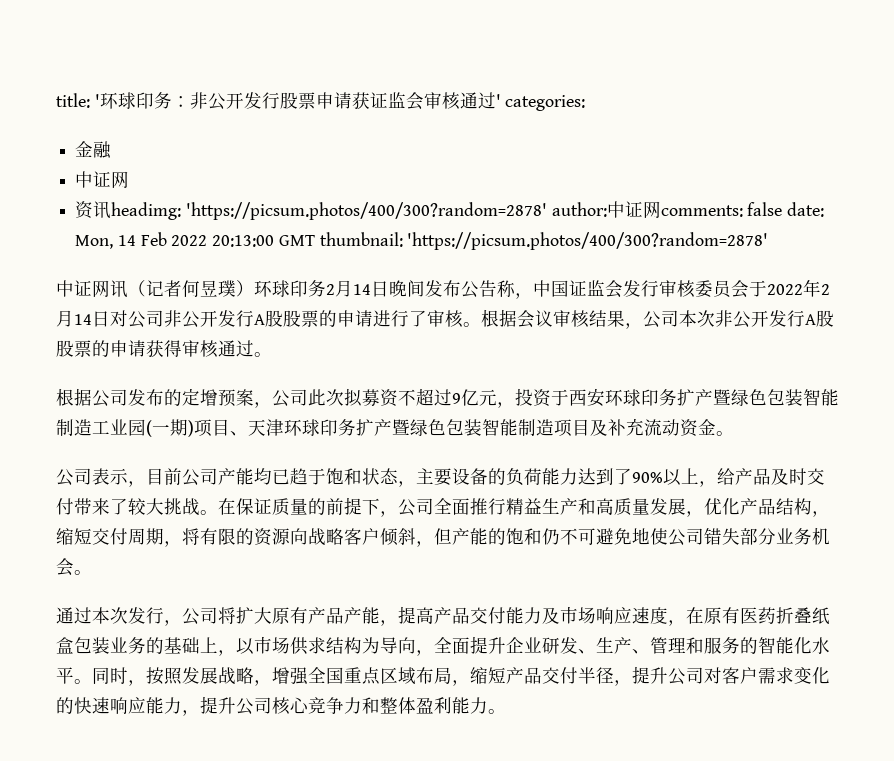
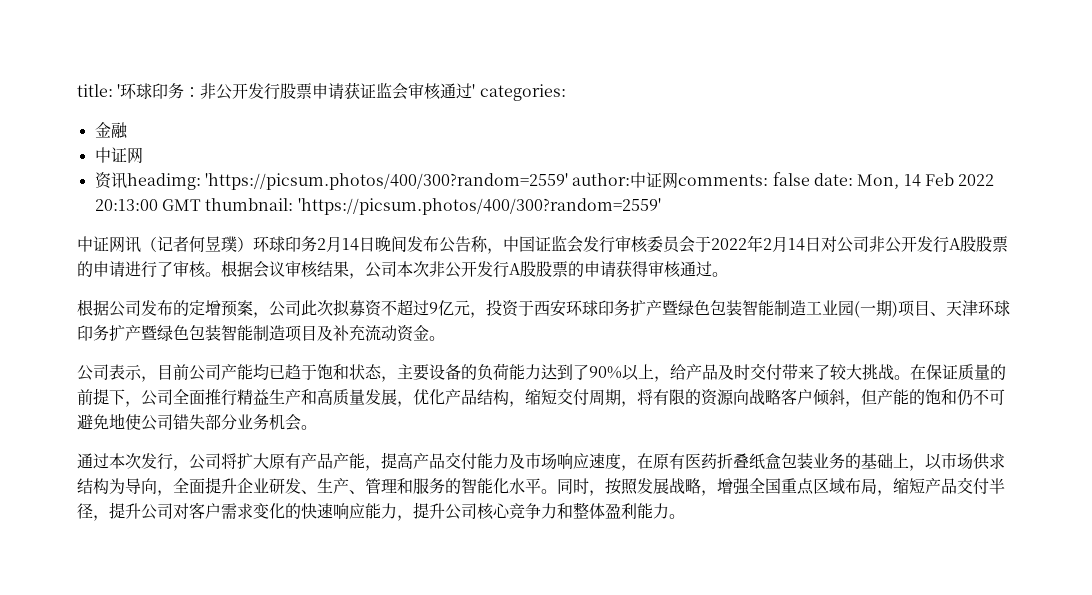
- 资讯headimg: 'https://picsum.photos/400/300?random=2878' author:中证网comments: false date: Mon, 14 Feb 2022 20:13:00 GMT thumbnail: 'https://picsum.photos/400/300?random=2878'
+ 资讯headimg: 'https://picsum.photos/400/300?random=2559' author:中证网comments: false date: Mon, 14 Feb 2022 20:13:00 GMT thumbnail: 'https://picsum.photos/400/300?random=2559'

